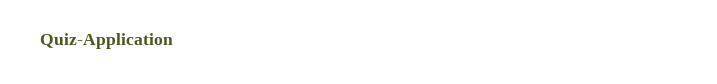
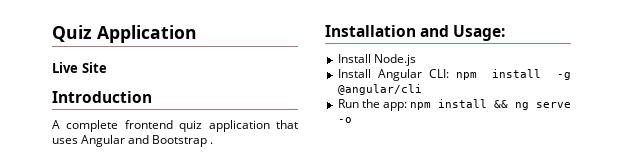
- Quiz-Application
+ Quiz Application
+ Live Site
+ Introduction
+ A complete frontend quiz application that uses Angular and Bootstrap .
+ Installation and Usage:
+ Install Node.js
+ Install Angular CLI: npm install -g @angular/cli
+ Run the app: npm install && ng serve -o

